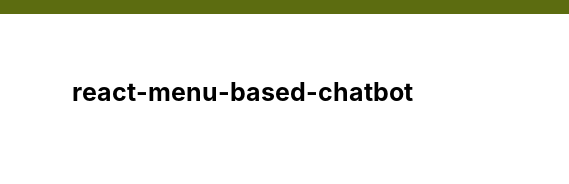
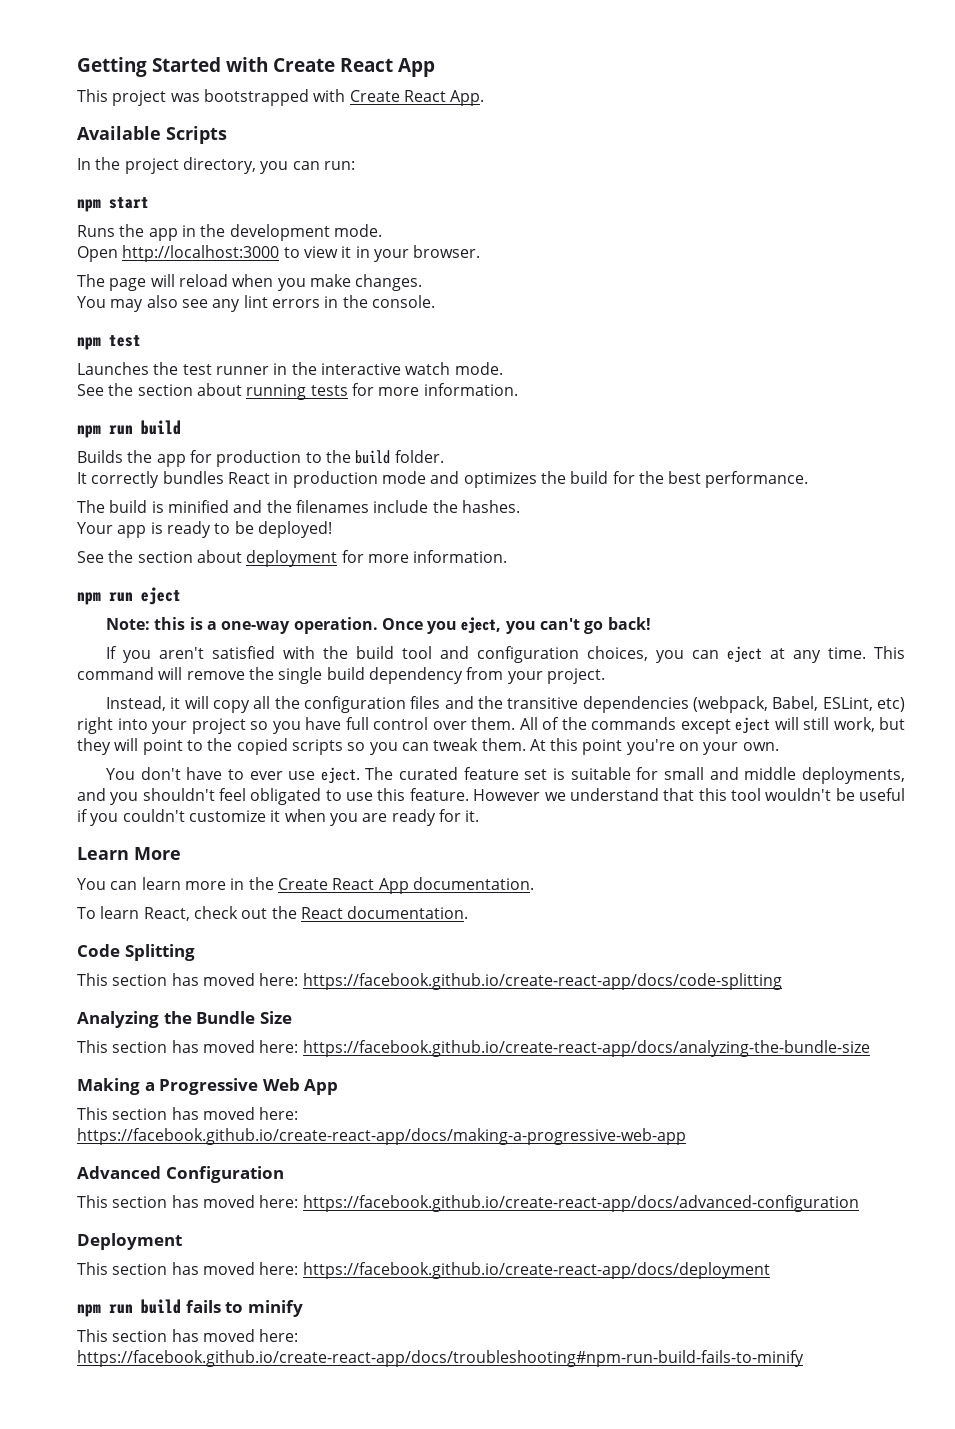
- react-menu-based-chatbot
+ Getting Started with Create React App
+ This project was bootstrapped with Create React App.
+ Available Scripts
+ In the project directory, you can run:
+ npm start
+ Runs the app in the development mode.
+ Open http://localhost:3000 to view it in your browser.
+ The page will reload when you make changes.
+ You may also see any lint errors in the console.
+ npm test
+ Launches the test runner in the interactive watch mode.
+ See the section about running tests for more information.
+ npm run build
+ Builds the app for production to the build folder.
+ It correctly bundles React in production mode and optimizes the build for the best performance.
+ The build is minified and the filenames include the hashes.
+ Your app is ready to be deployed!
+ See the section about deployment for more information.
+ npm run eject
+ Note: this is a one-way operation. Once you eject, you can't go back!
+ If you aren't satisfied with the build tool and configuration choices, you can eject at any time. This command will remove the single build dependency from your project.
+ Instead, it will copy all the configuration files and the transitive dependencies (webpack, Babel, ESLint, etc) right into your project so you have full control over them. All of the commands except eject will still work, but they will point to the copied scripts so you can tweak them. At this point you're on your own.
+ You don't have to ever use eject. The curated feature set is suitable for small and middle deployments, and you shouldn't feel obligated to use this feature. However we understand that this tool wouldn't be useful if you couldn't customize it when you are ready for it.
+ Learn More
+ You can learn more in the Create React App documentation.
+ To learn React, check out the React documentation.
+ Code Splitting
+ This section has moved here: https://facebook.github.io/create-react-app/docs/code-splitting
+ Analyzing the Bundle Size
+ This section has moved here: https://facebook.github.io/create-react-app/docs/analyzing-the-bundle-size
+ Making a Progressive Web App
+ This section has moved here: https://facebook.github.io/create-react-app/docs/making-a-progressive-web-app
+ Advanced Configuration
+ This section has moved here: https://facebook.github.io/create-react-app/docs/advanced-configuration
+ Deployment
+ This section has moved here: https://facebook.github.io/create-react-app/docs/deployment
+ npm run build fails to minify
+ This section has moved here: https://facebook.github.io/create-react-app/docs/troubleshooting#npm-run-build-fails-to-minify

